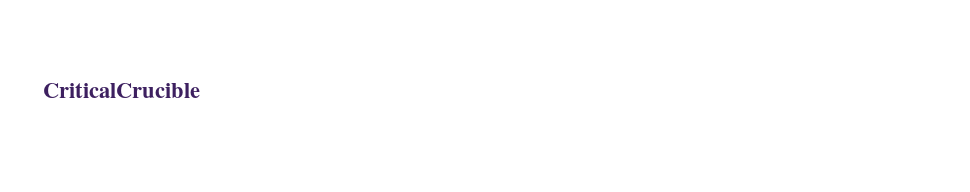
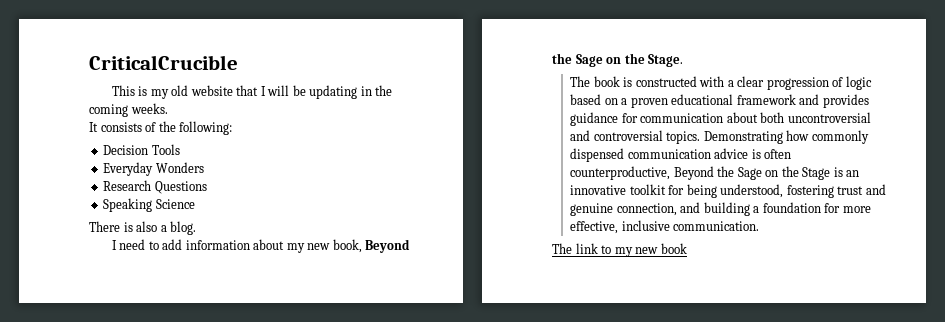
+ This is my old website that I will be updating in the coming weeks.
+ It consists of the following:
+ Decision Tools
+ Everyday Wonders
+ Research Questions
+ Speaking Science
+ There is also a blog.
+ I need to add information about my new book, Beyond the Sage on the Stage.
+ The book is constructed with a clear progression of logic based on a proven educational framework and provides guidance for communication about both uncontroversial and controversial topics. Demonstrating how commonly dispensed communication advice is often counterproductive, Beyond the Sage on the Stage is an innovative toolkit for being understood, fostering trust and genuine connection, and building a foundation for more effective, inclusive communication.
+ The link to my new book

